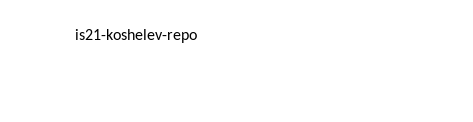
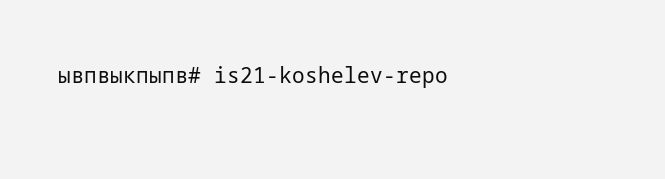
- is21-koshelev-repo
+ ывпвыкпыпв# is21-koshelev-repo

